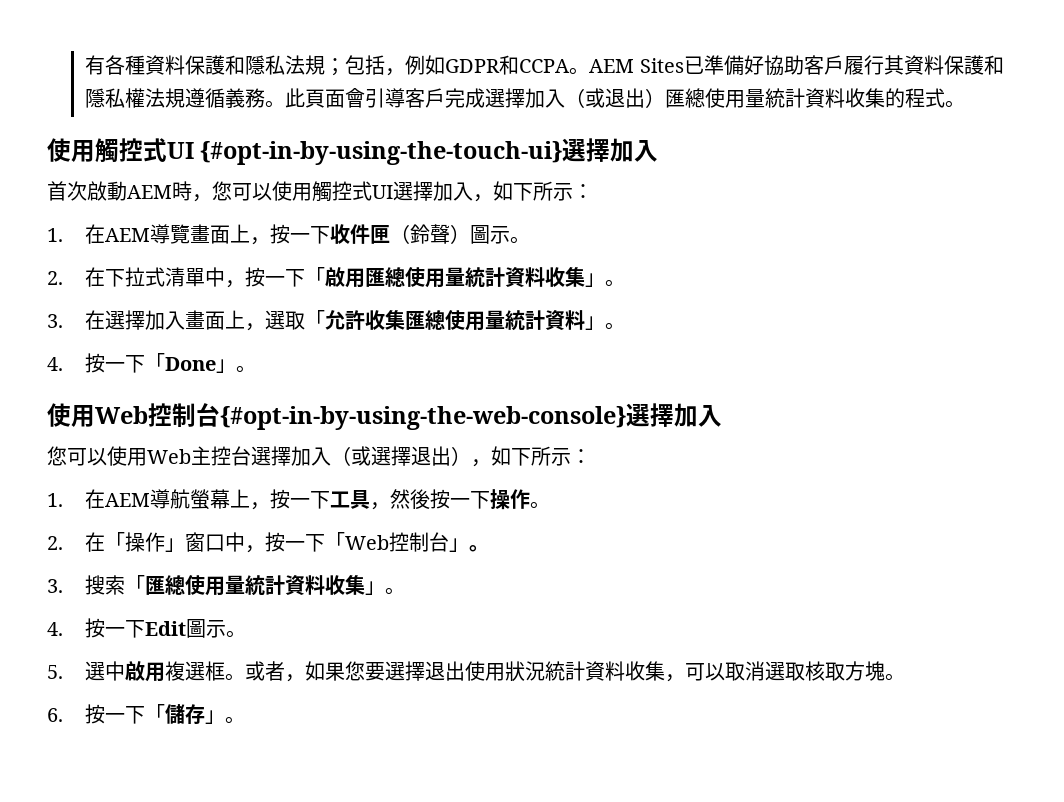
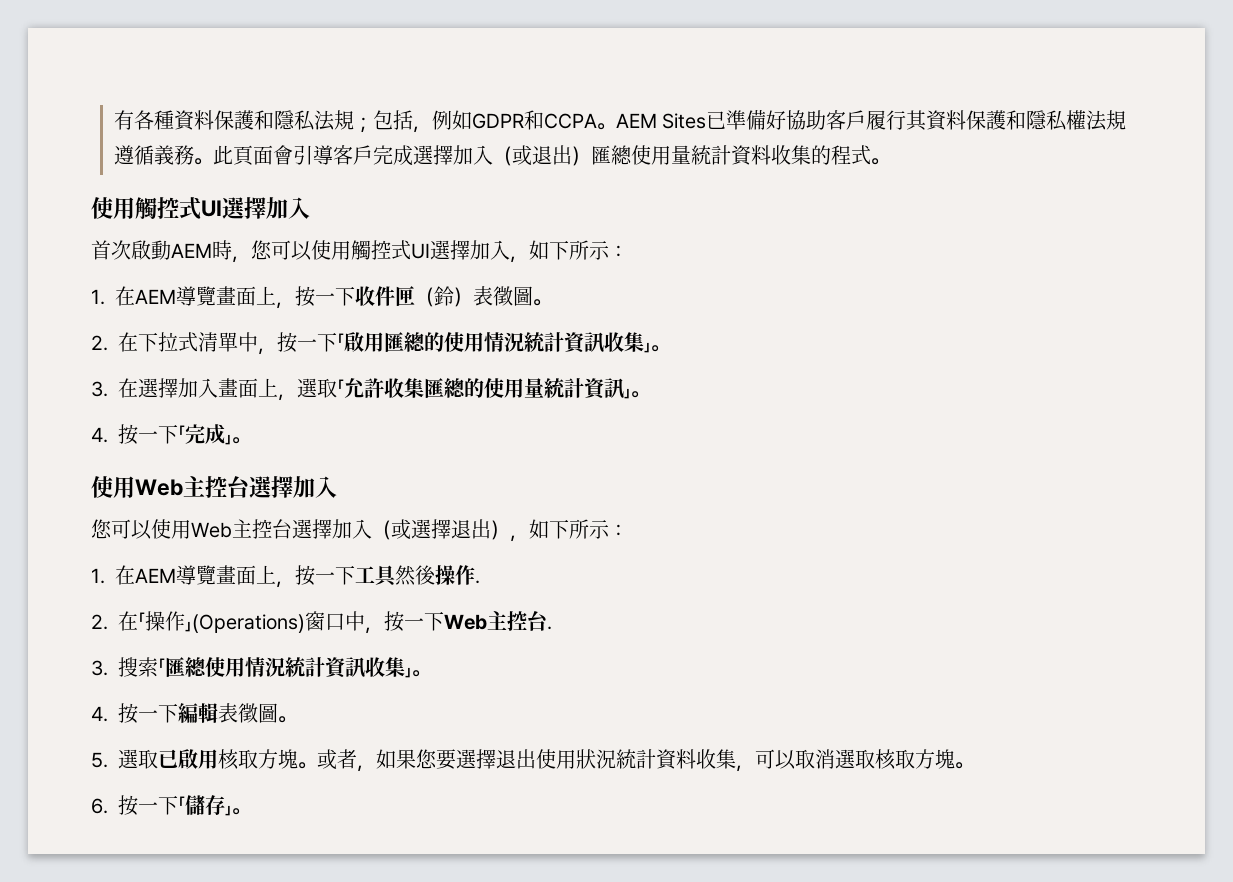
  此頁面會引導客戶完成選擇加入（或退出）匯總使用量統計資料收集的程式。
- 使用觸控式UI {#opt-in-by-using-the-touch-ui}選擇加入
+ 使用觸控式UI選擇加入
- 1.在AEM導覽畫面上，按一下收件匣（鈴聲）圖示。
+ 1.在AEM導覽畫面上，按一下收件匣（鈴）表徵圖。
- 2.在下拉式清單中，按一下「啟用匯總使用量統計資料收集」。
+ 2.在下拉式清單中，按一下「啟用匯總的使用情況統計資訊收集」。
- 3.在選擇加入畫面上，選取「允許收集匯總使用量統計資料」。
+ 3.在選擇加入畫面上，選取「允許收集匯總的使用量統計資訊」。
- 4.按一下「Done」。
- 使用Web控制台{#opt-in-by-using-the-web-console}選擇加入
+ 4.按一下「完成」。
+ 使用Web主控台選擇加入
- 1.在AEM導航螢幕上，按一下工具，然後按一下操作。
+ 1.在AEM導覽畫面上，按一下工具然後操作.
- 2.在「操作」窗口中，按一下「Web控制台」。
+ 2.在「操作」(Operations)窗口中，按一下Web主控台.
- 3.搜索「匯總使用量統計資料收集」。
+ 3.搜索「匯總使用情況統計資訊收集」。
- 4.按一下Edit圖示。
+ 4.按一下編輯表徵圖。
- 5.選中啟用複選框。
+ 5.選取已啟用核取方塊。

